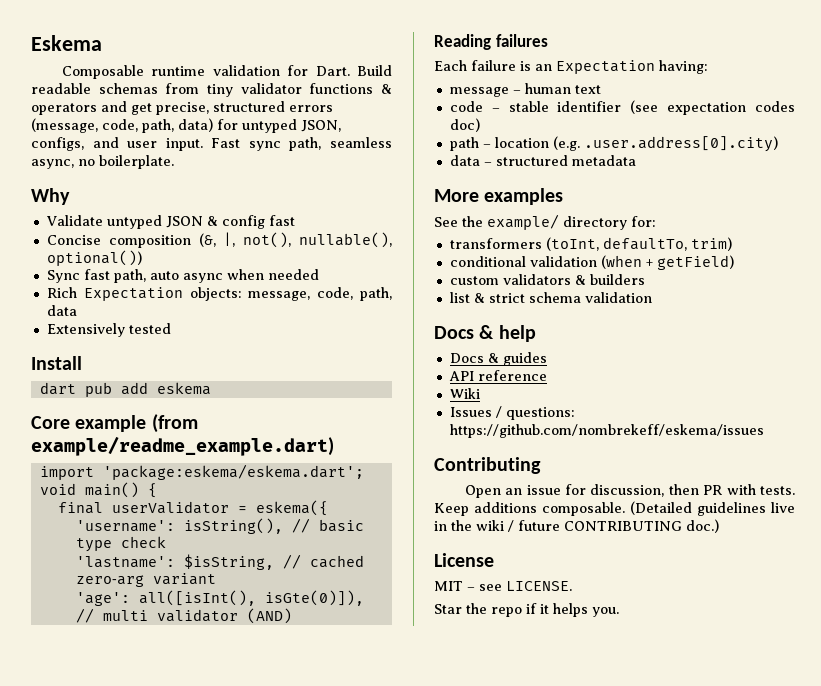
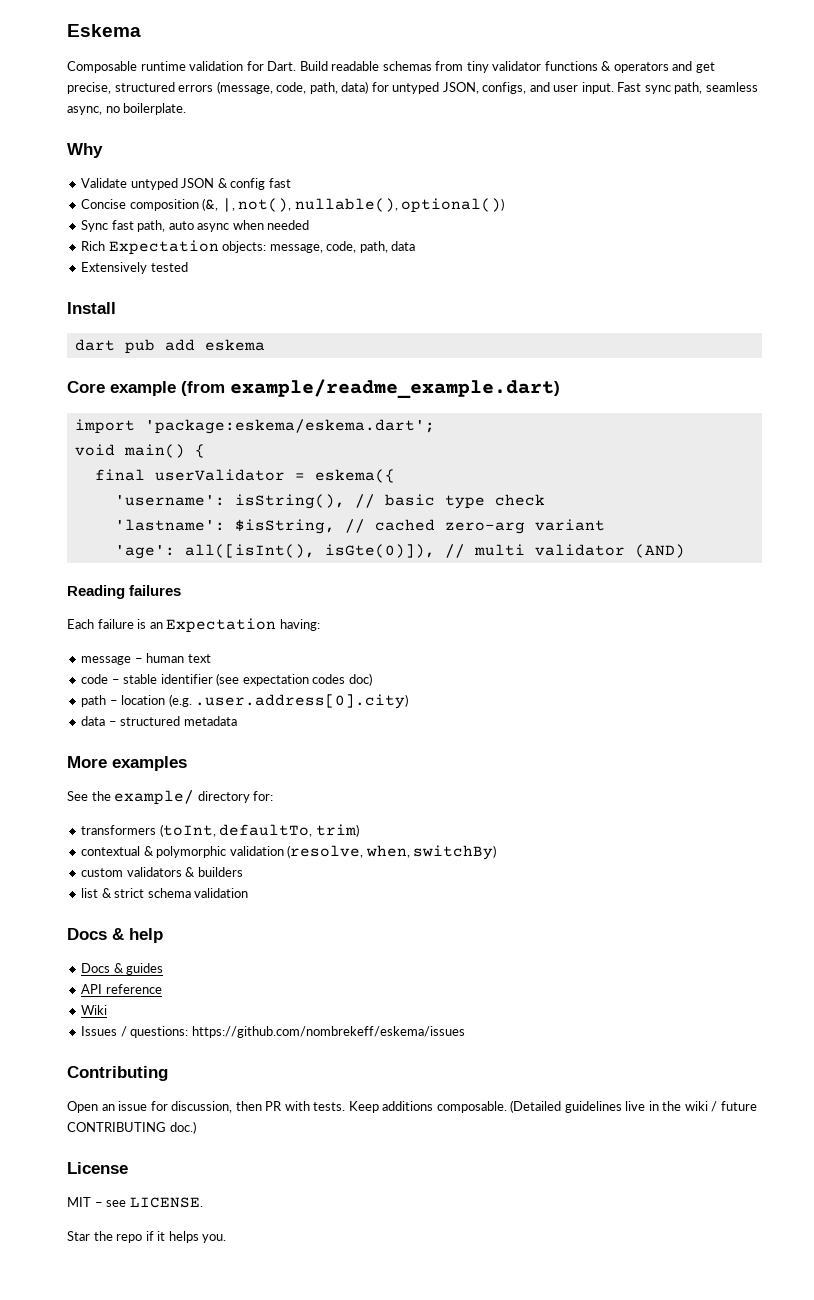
- conditional validation (when + getField)
+ contextual & polymorphic validation (resolve, when, switchBy)

